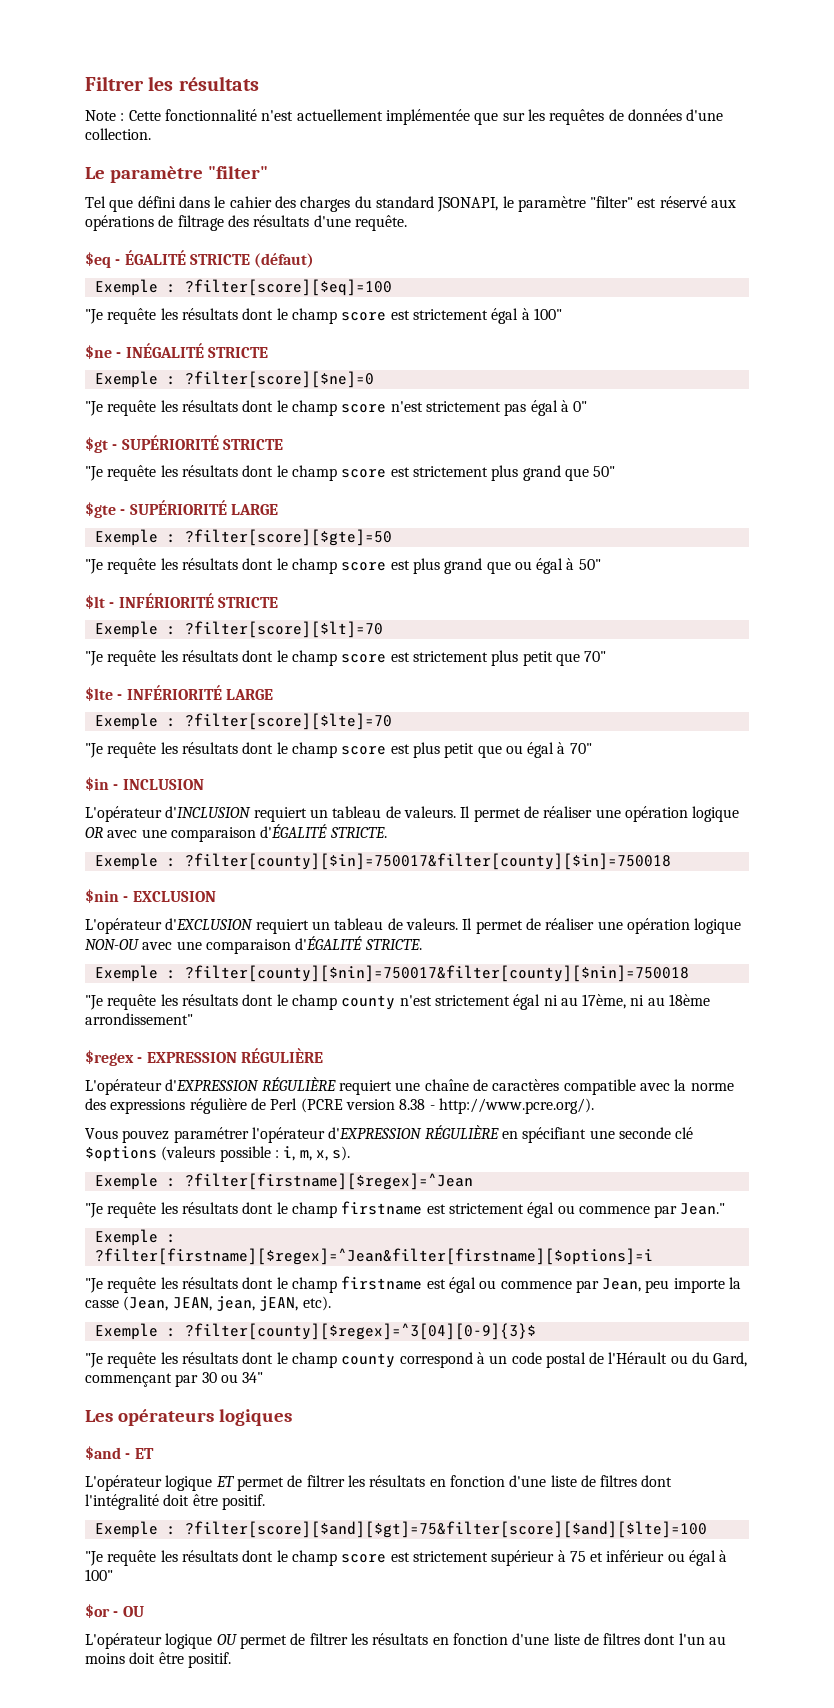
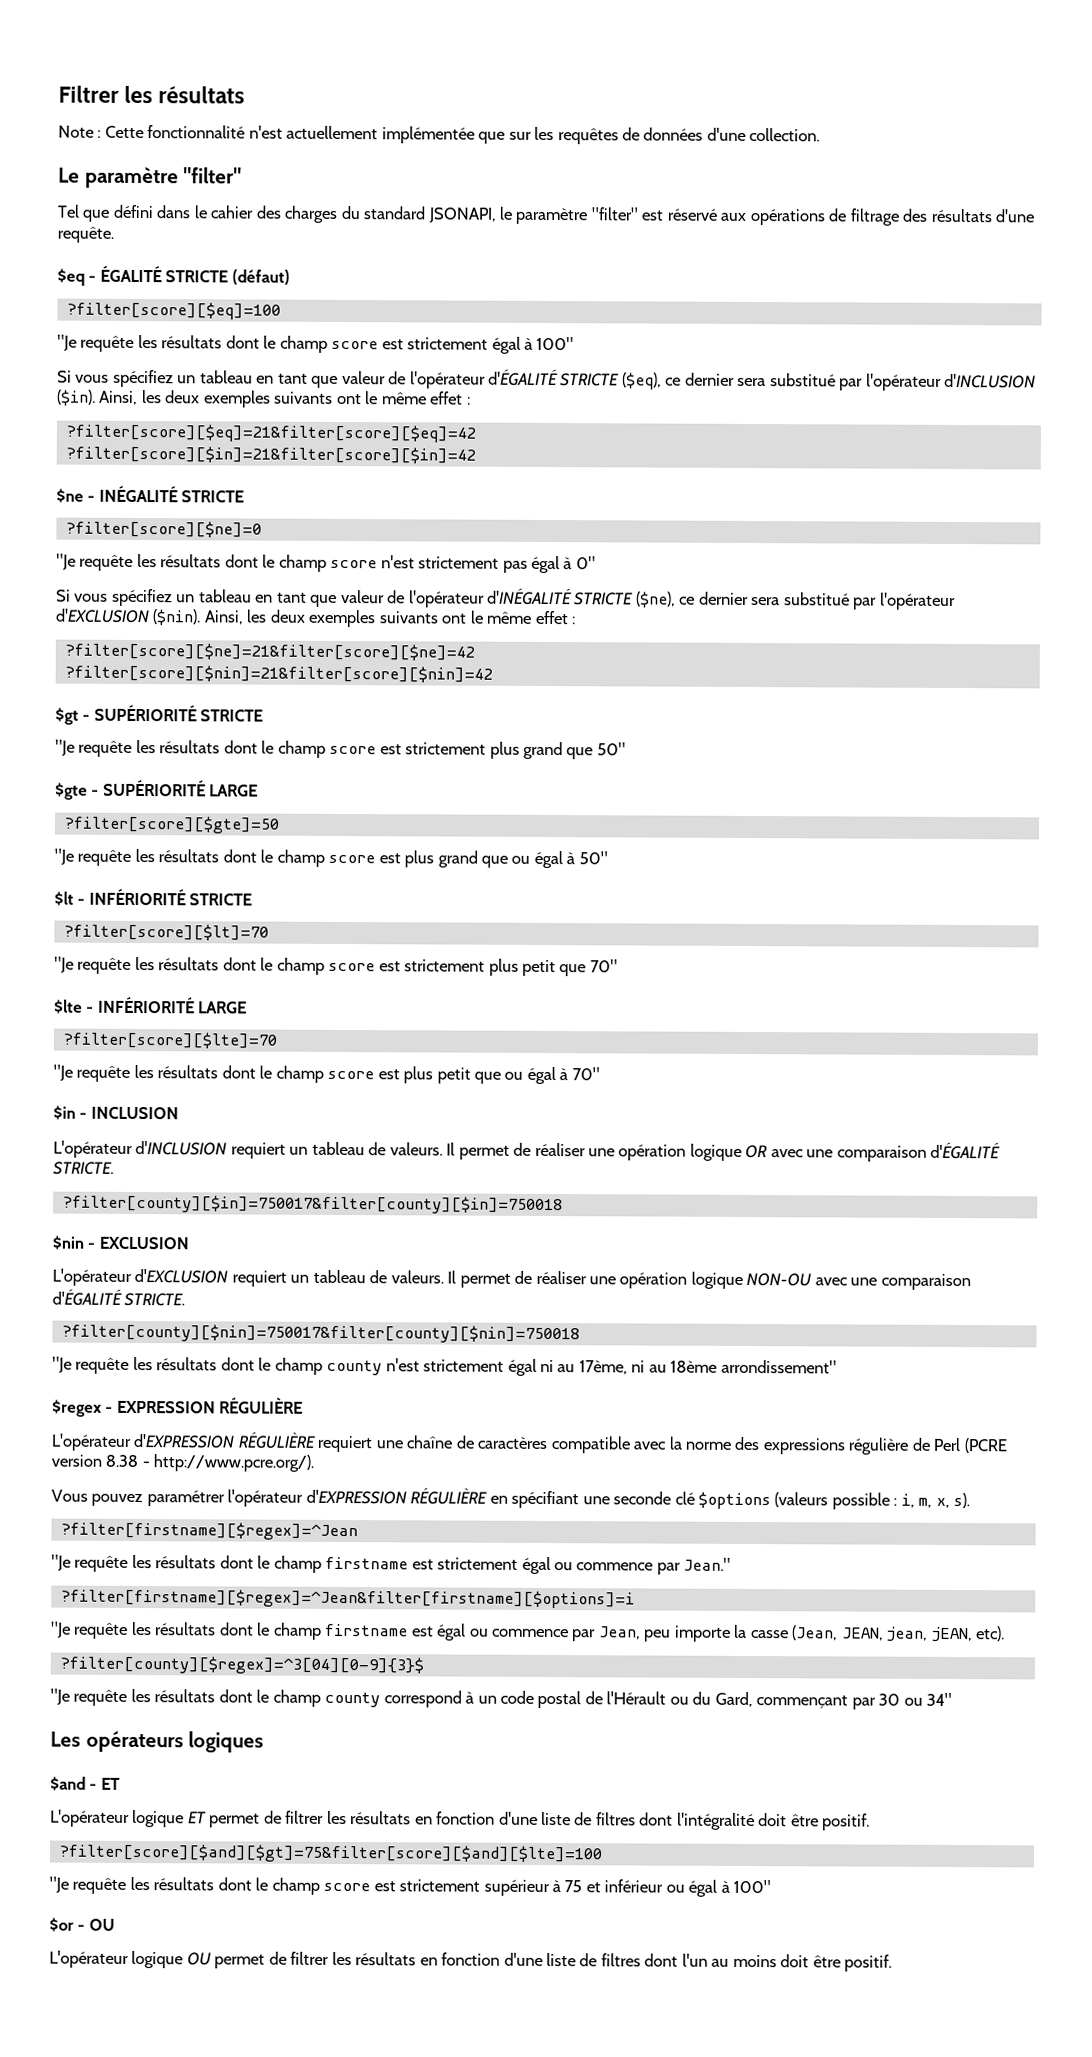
- Exemple : ?filter[score][$eq]=100
+ ?filter[score][$eq]=100
+ Si vous spécifiez un tableau en tant que valeur de l'opérateur d'ÉGALITÉ STRICTE ($eq), ce dernier sera substitué par l'opérateur d'INCLUSION ($in). Ainsi, les deux exemples suivants ont le même effet :
+ ?filter[score][$eq]=21&filter[score][$eq]=42
+ ?filter[score][$in]=21&filter[score][$in]=42
- Exemple : ?filter[score][$ne]=0
+ ?filter[score][$ne]=0
+ Si vous spécifiez un tableau en tant que valeur de l'opérateur d'INÉGALITÉ STRICTE ($ne), ce dernier sera substitué par l'opérateur d'EXCLUSION ($nin). Ainsi, les deux exemples suivants ont le même effet :
+ ?filter[score][$ne]=21&filter[score][$ne]=42
+ ?filter[score][$nin]=21&filter[score][$nin]=42
- Exemple : ?filter[score][$gte]=50
+ ?filter[score][$gte]=50
- Exemple : ?filter[score][$lt]=70
+ ?filter[score][$lt]=70
- Exemple : ?filter[score][$lte]=70
+ ?filter[score][$lte]=70
- Exemple : ?filter[county][$in]=750017&filter[county][$in]=750018
+ ?filter[county][$in]=750017&filter[county][$in]=750018
- Exemple : ?filter[county][$nin]=750017&filter[county][$nin]=750018
+ ?filter[county][$nin]=750017&filter[county][$nin]=750018
- Exemple : ?filter[firstname][$regex]=^Jean
+ ?filter[firstname][$regex]=^Jean
- Exemple : ?filter[firstname][$regex]=^Jean&filter[firstname][$options]=i
+ ?filter[firstname][$regex]=^Jean&filter[firstname][$options]=i
- Exemple : ?filter[county][$regex]=^3[04][0-9]{3}$
+ ?filter[county][$regex]=^3[04][0-9]{3}$
- Exemple : ?filter[score][$and][$gt]=75&filter[score][$and][$lte]=100
+ ?filter[score][$and][$gt]=75&filter[score][$and][$lte]=100

